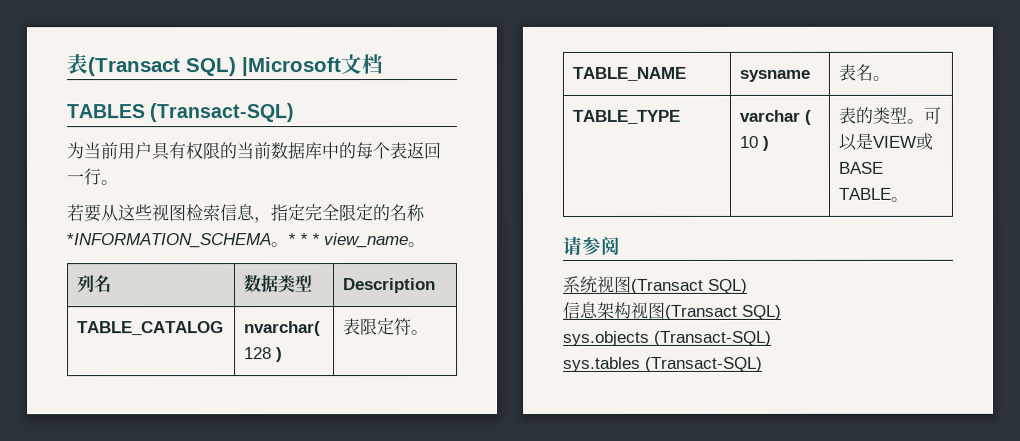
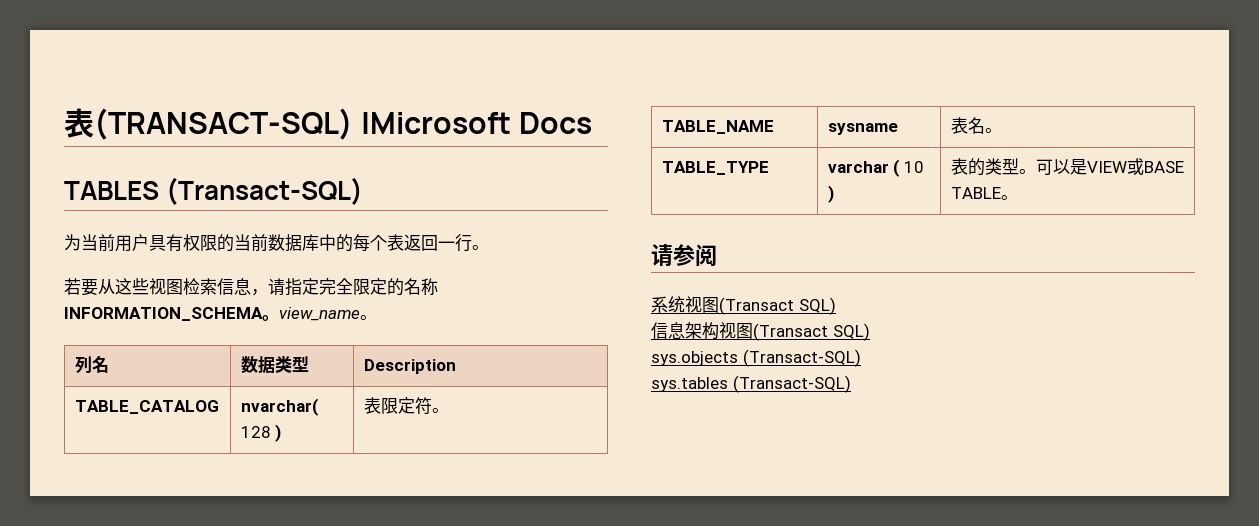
- 表(Transact SQL) |Microsoft文档
+ 表(TRANSACT-SQL) |Microsoft Docs
- 若要从这些视图检索信息，指定完全限定的名称*INFORMATION_SCHEMA。* * * view_name。
+ 若要从这些视图检索信息，请指定完全限定的名称INFORMATION_SCHEMA。view_name。

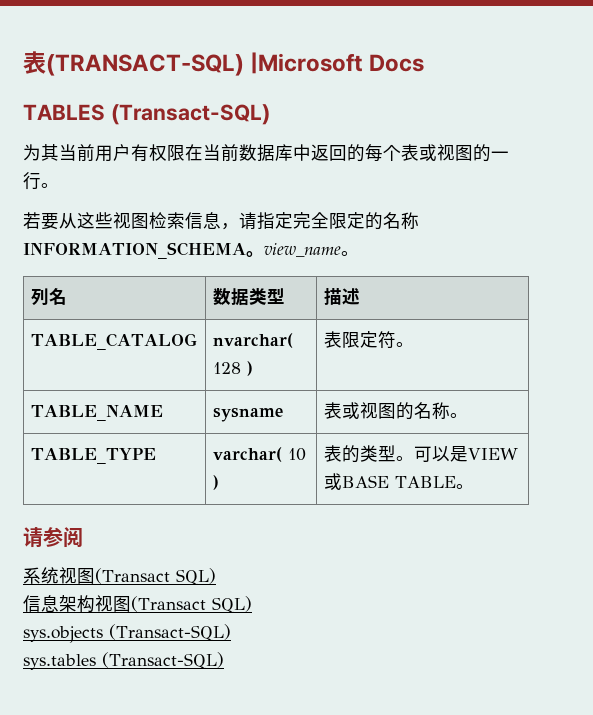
- 为当前用户具有权限的当前数据库中的每个表返回一行。
+ 为其当前用户有权限在当前数据库中返回的每个表或视图的一行。
- 列名 | 数据类型 | Description
+ 列名 | 数据类型 | 描述
- TABLE_NAME | sysname | 表名。
+ TABLE_NAME | sysname | 表或视图的名称。
- TABLE_TYPE | varchar ( 10 ) | 表的类型。可以是VIEW或BASE TABLE。
+ TABLE_TYPE | varchar( 10 ) | 表的类型。可以是VIEW或BASE TABLE。

